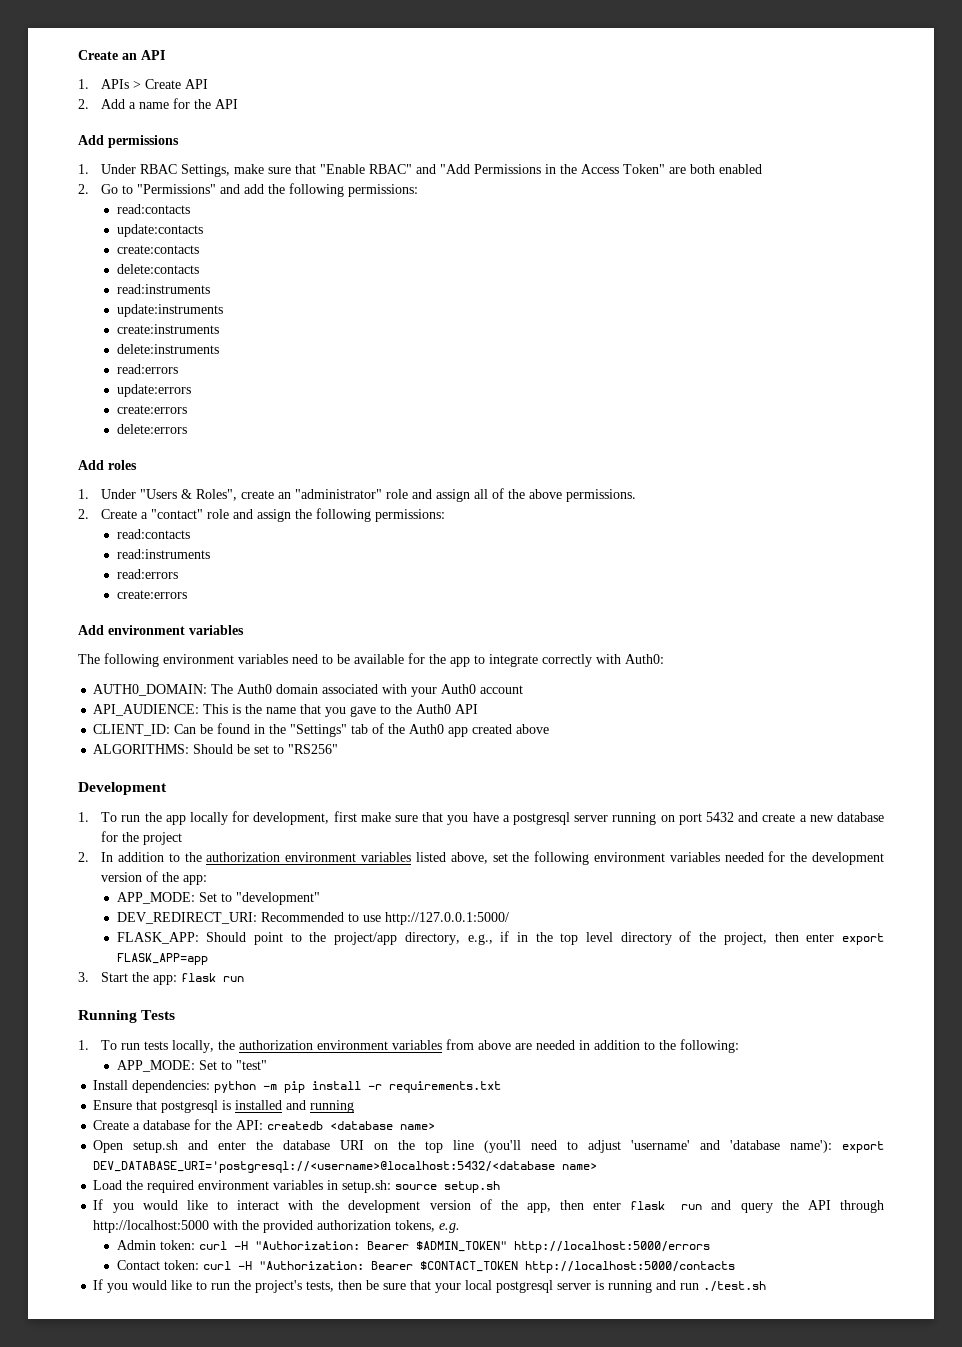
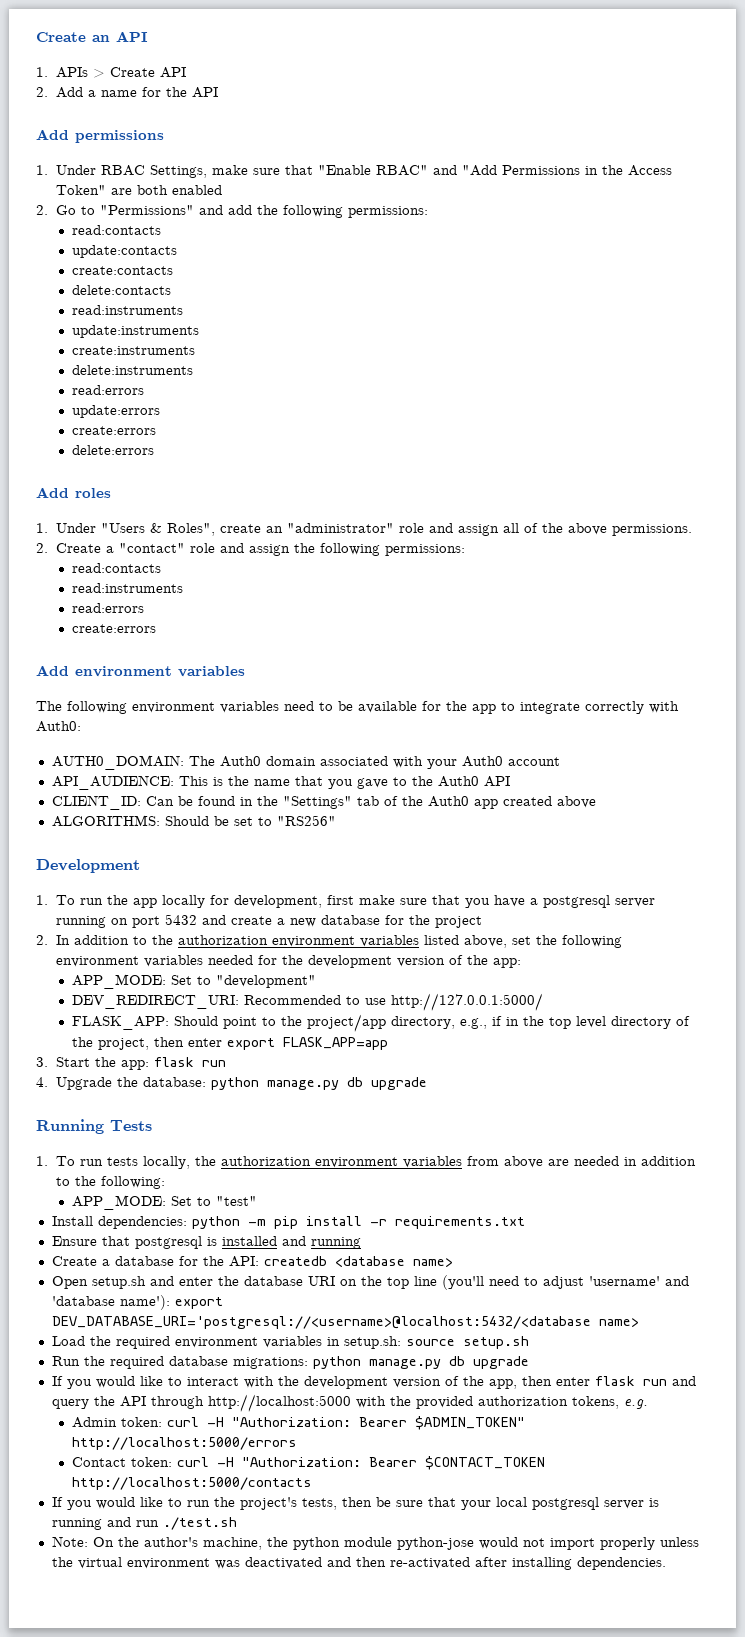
+ 4. Upgrade the database: python manage.py db upgrade
+ Run the required database migrations: python manage.py db upgrade
+ Note: On the author's machine, the python module python-jose would not import properly unless the virtual environment was deactivated and then re-activated after installing dependencies.

